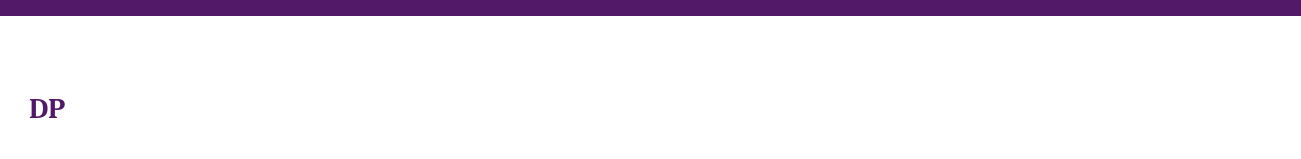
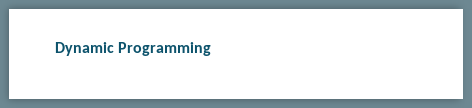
- DP
+ Dynamic Programming

